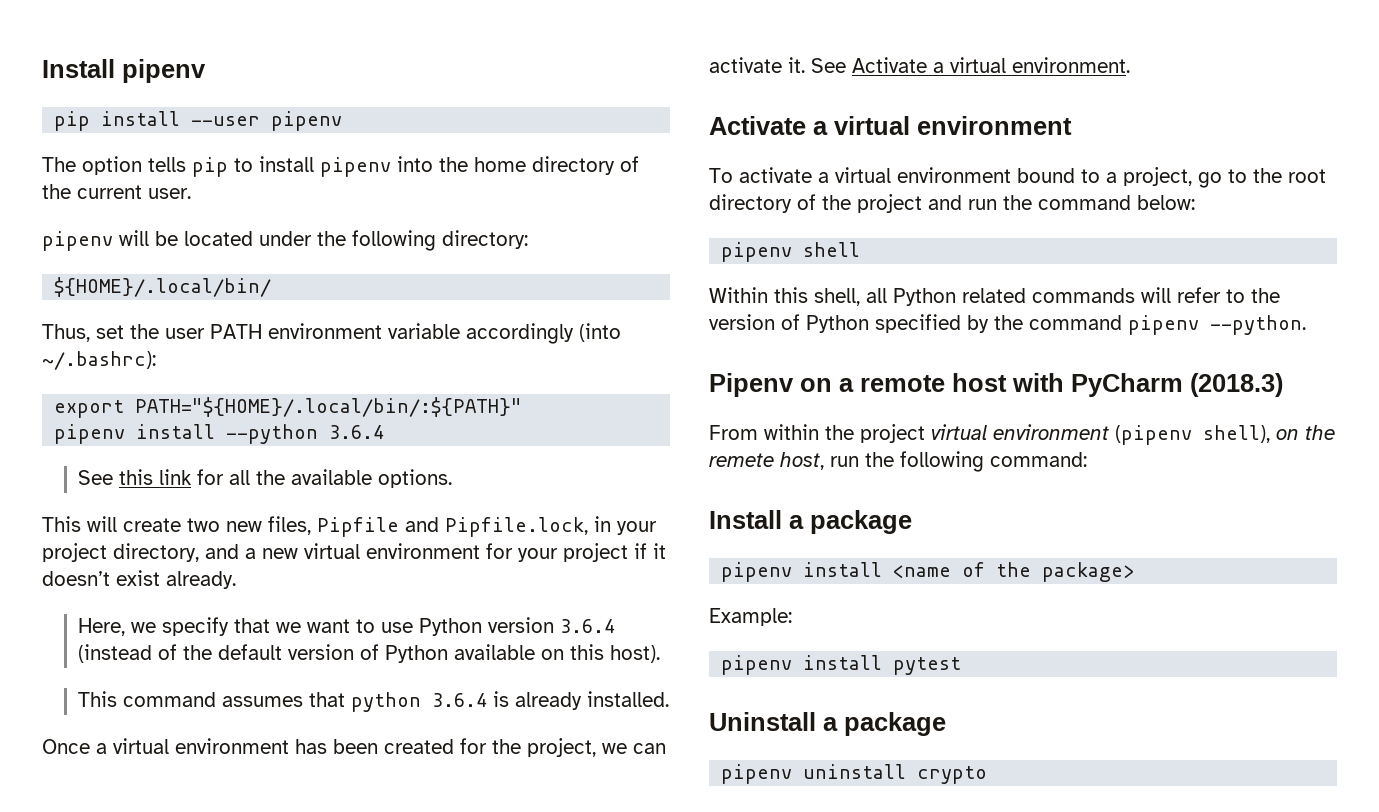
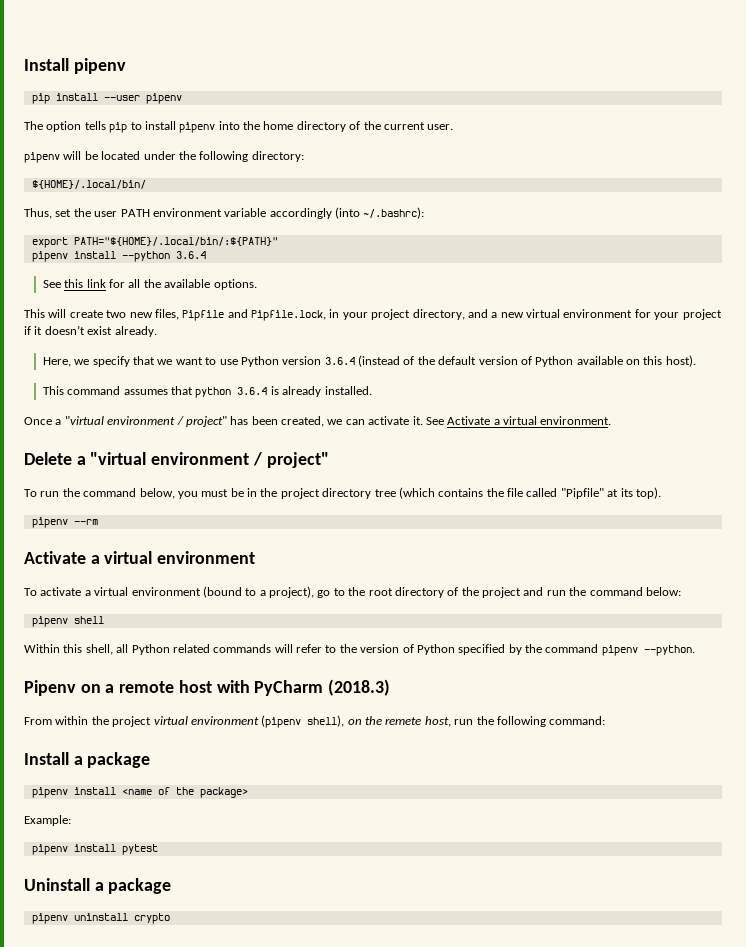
- Once a virtual environment has been created for the project, we can activate it.
+ Once a "virtual environment / project" has been created, we can activate it.
+ Delete a "virtual environment / project"
+ To run the command below, you must be in the project directory tree (which contains the file called "Pipfile" at its top).
+ pipenv --rm
- To activate a virtual environment bound to a project, go to the root directory of the project and run the command below:
+ To activate a virtual environment (bound to a project), go to the root directory of the project and run the command below:

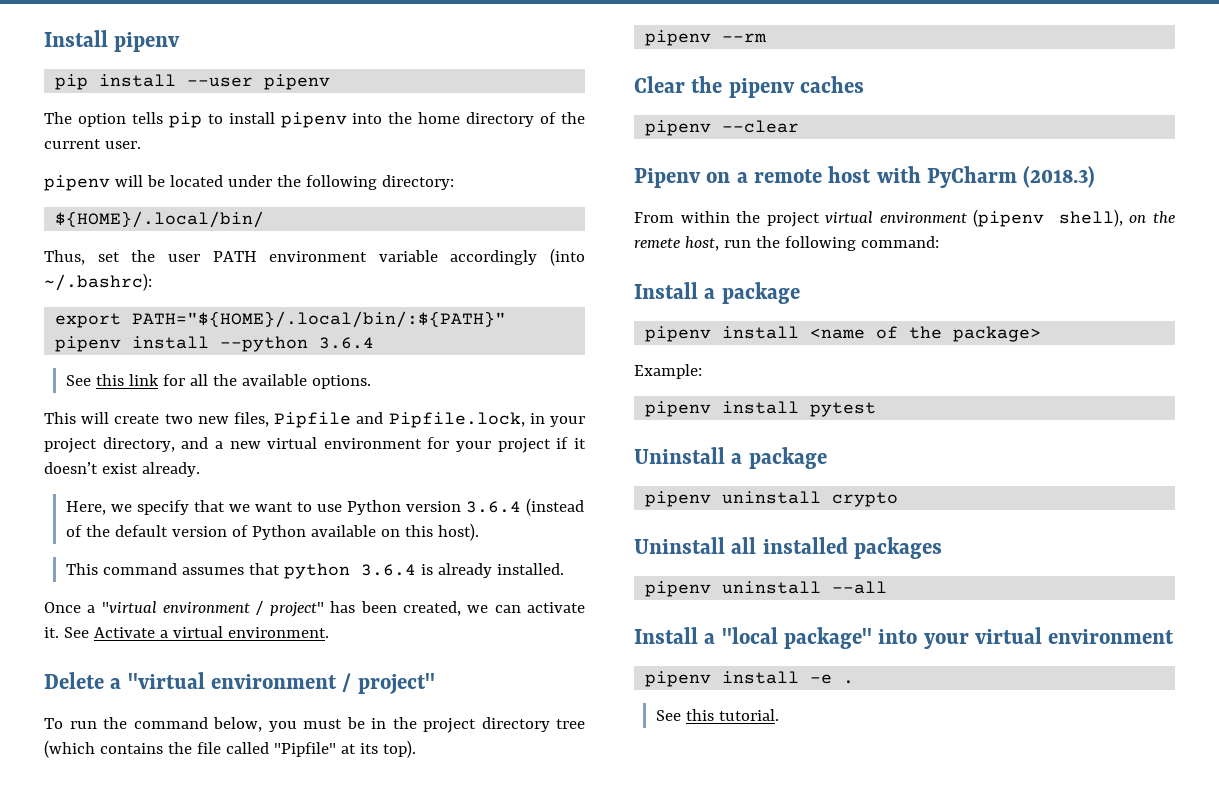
- Activate a virtual environment
- To activate a virtual environment (bound to a project), go to the root directory of the project and run the command below:
- pipenv shell
- Within this shell, all Python related commands will refer to the version of Python specified by the command pipenv --python.
+ Clear the pipenv caches
+ pipenv --clear
+ Uninstall all installed packages
+ pipenv uninstall --all
+ Install a "local package" into your virtual environment
+ pipenv install -e .
+ See this tutorial.

